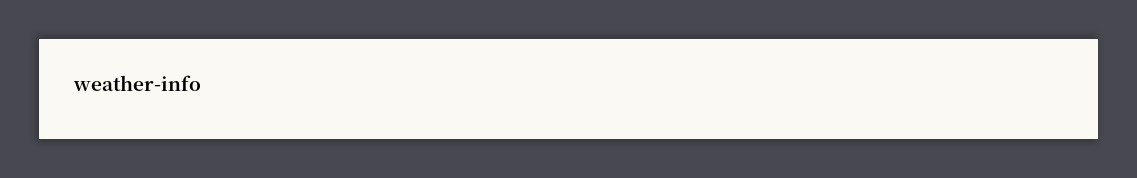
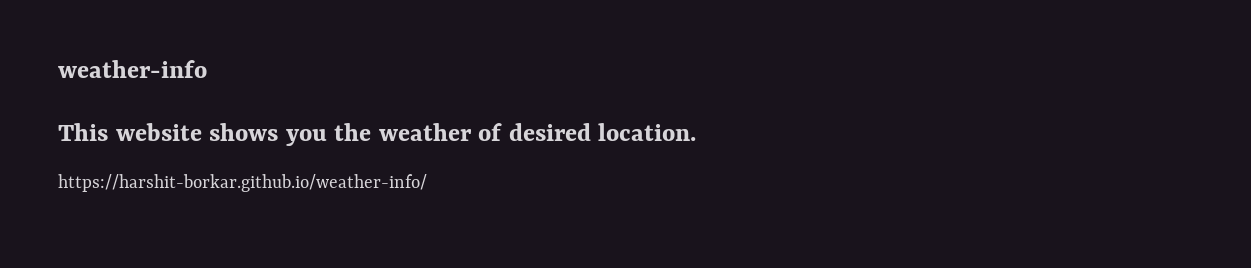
+ This website shows you the weather of desired location.
+ https://harshit-borkar.github.io/weather-info/

